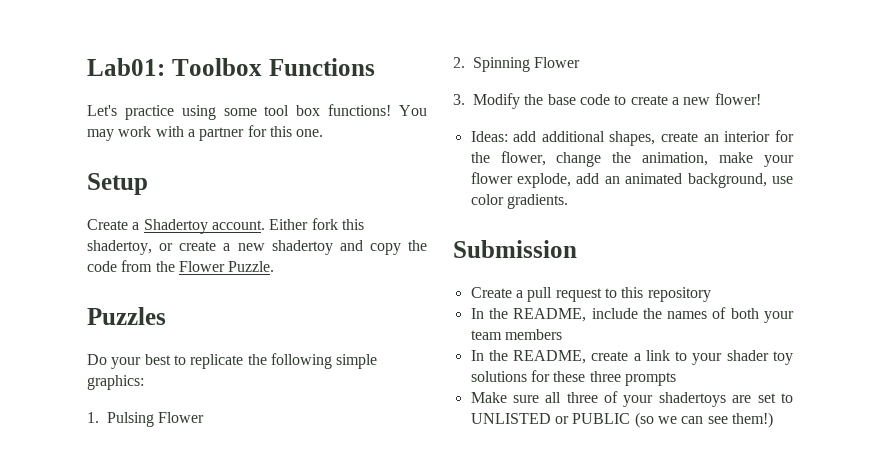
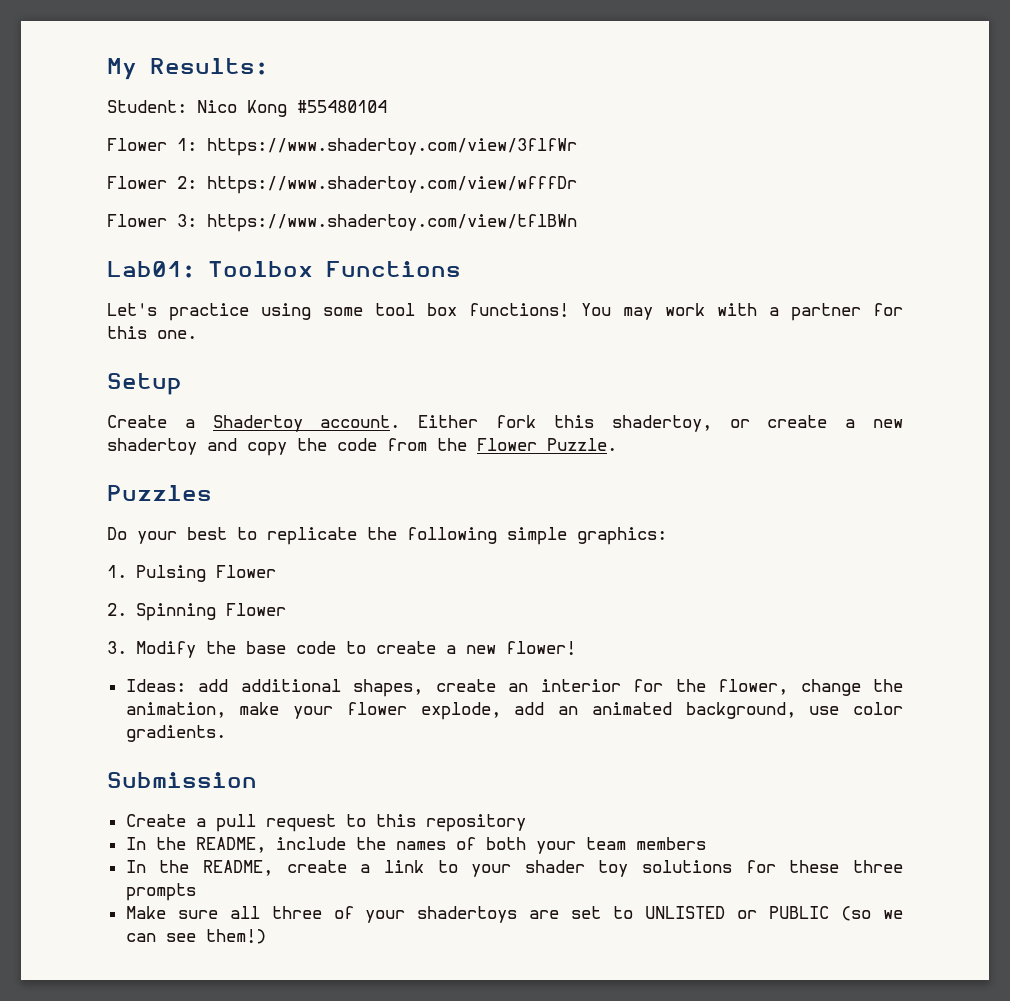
+ My Results:
+ Student: Nico Kong #55480104
+ Flower 1: https://www.shadertoy.com/view/3flfWr
+ Flower 2: https://www.shadertoy.com/view/wfffDr
+ Flower 3: https://www.shadertoy.com/view/tflBWn

